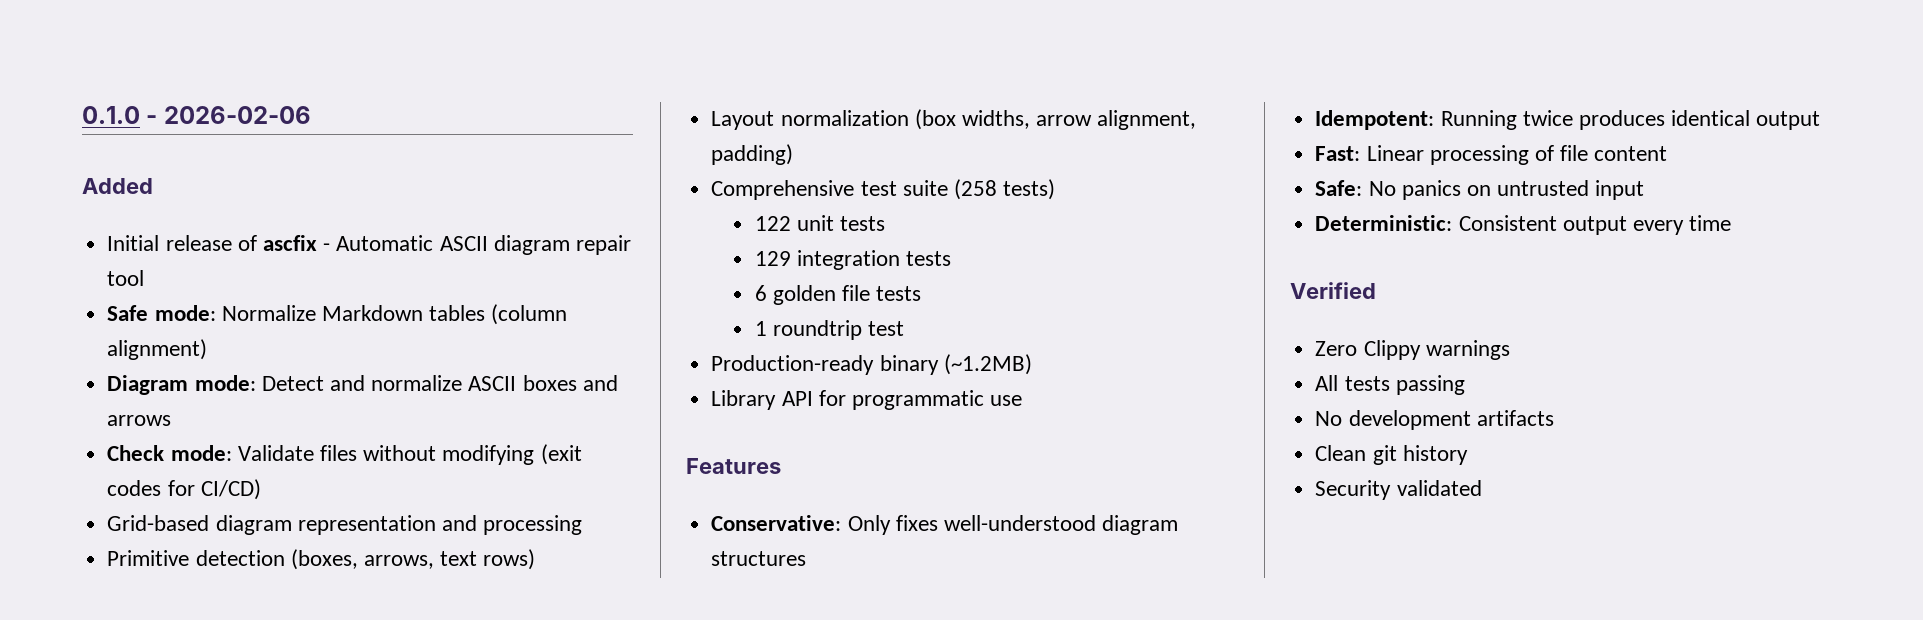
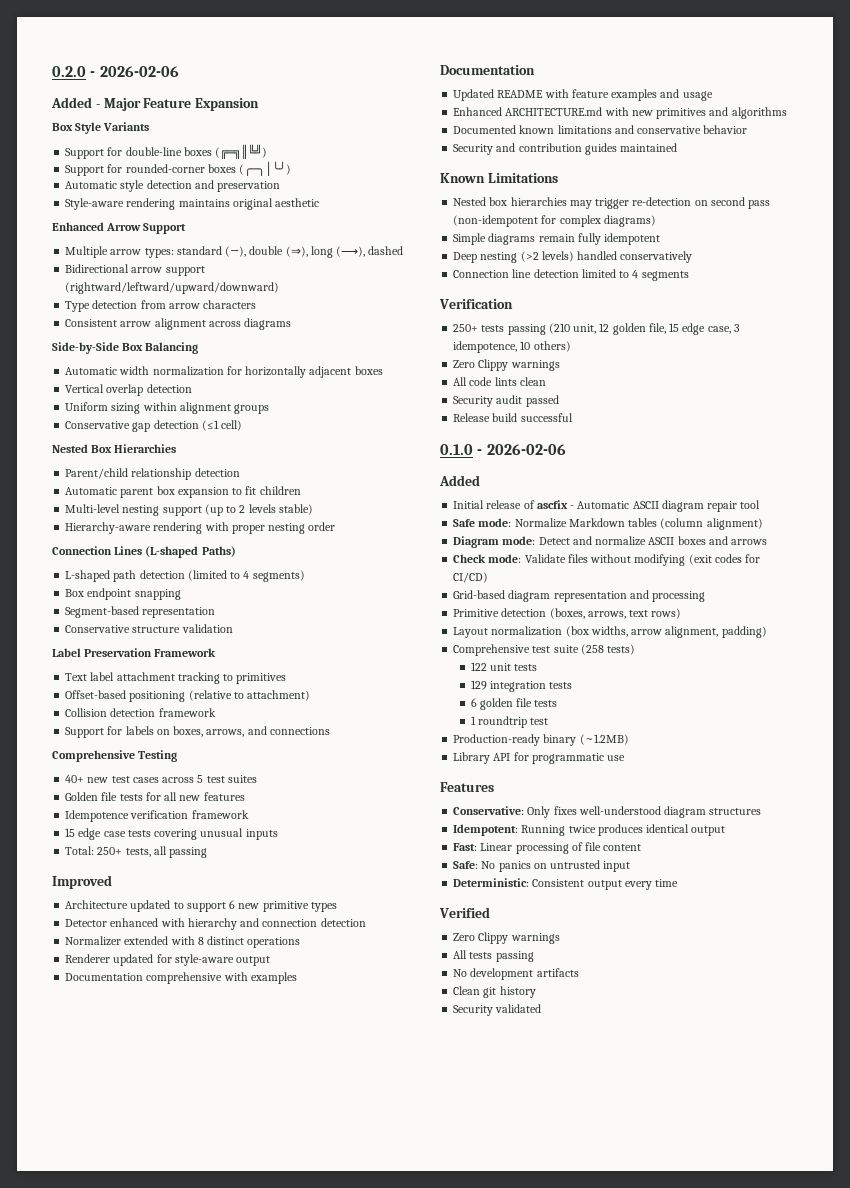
+ 0.2.0 - 2026-02-06
+ Added - Major Feature Expansion
+ Box Style Variants
+ Support for double-line boxes (╔═╗║╚╝)
+ Support for rounded-corner boxes (╭─╮│╰╯)
+ Automatic style detection and preservation
+ Style-aware rendering maintains original aesthetic
+ Enhanced Arrow Support
+ Multiple arrow types: standard (→), double (⇒), long (⟶), dashed
+ Bidirectional arrow support (rightward/leftward/upward/downward)
+ Type detection from arrow characters
+ Consistent arrow alignment across diagrams
+ Side-by-Side Box Balancing
+ Automatic width normalization for horizontally adjacent boxes
+ Vertical overlap detection
+ Uniform sizing within alignment groups
+ Conservative gap detection (≤1 cell)
+ Nested Box Hierarchies
+ Parent/child relationship detection
+ Automatic parent box expansion to fit children
+ Multi-level nesting support (up to 2 levels stable)
+ Hierarchy-aware rendering with proper nesting order
+ Connection Lines (L-shaped Paths)
+ L-shaped path detection (limited to 4 segments)
+ Box endpoint snapping
+ Segment-based representation
+ Conservative structure validation
+ Label Preservation Framework
+ Text label attachment tracking to primitives
+ Offset-based positioning (relative to attachment)
+ Collision detection framework
+ Support for labels on boxes, arrows, and connections
+ Comprehensive Testing
+ 40+ new test cases across 5 test suites
+ Golden file tests for all new features
+ Idempotence verification framework
+ 15 edge case tests covering unusual inputs
+ Total: 250+ tests, all passing
+ Improved
+ Architecture updated to support 6 new primitive types
+ Detector enhanced with hierarchy and connection detection
+ Normalizer extended with 8 distinct operations
+ Renderer updated for style-aware output
+ Documentation comprehensive with examples
+ Documentation
+ Updated README with feature examples and usage
+ Enhanced ARCHITECTURE.md with new primitives and algorithms
+ Documented known limitations and conservative behavior
+ Security and contribution guides maintained
+ Known Limitations
+ Nested box hierarchies may trigger re-detection on second pass (non-idempotent for complex diagrams)
+ Simple diagrams remain fully idempotent
+ Deep nesting (>2 levels) handled conservatively
+ Connection line detection limited to 4 segments
+ Verification
+ 250+ tests passing (210 unit, 12 golden file, 15 edge case, 3 idempotence, 10 others)
+ Zero Clippy warnings
+ All code lints clean
+ Security audit passed
+ Release build successful

